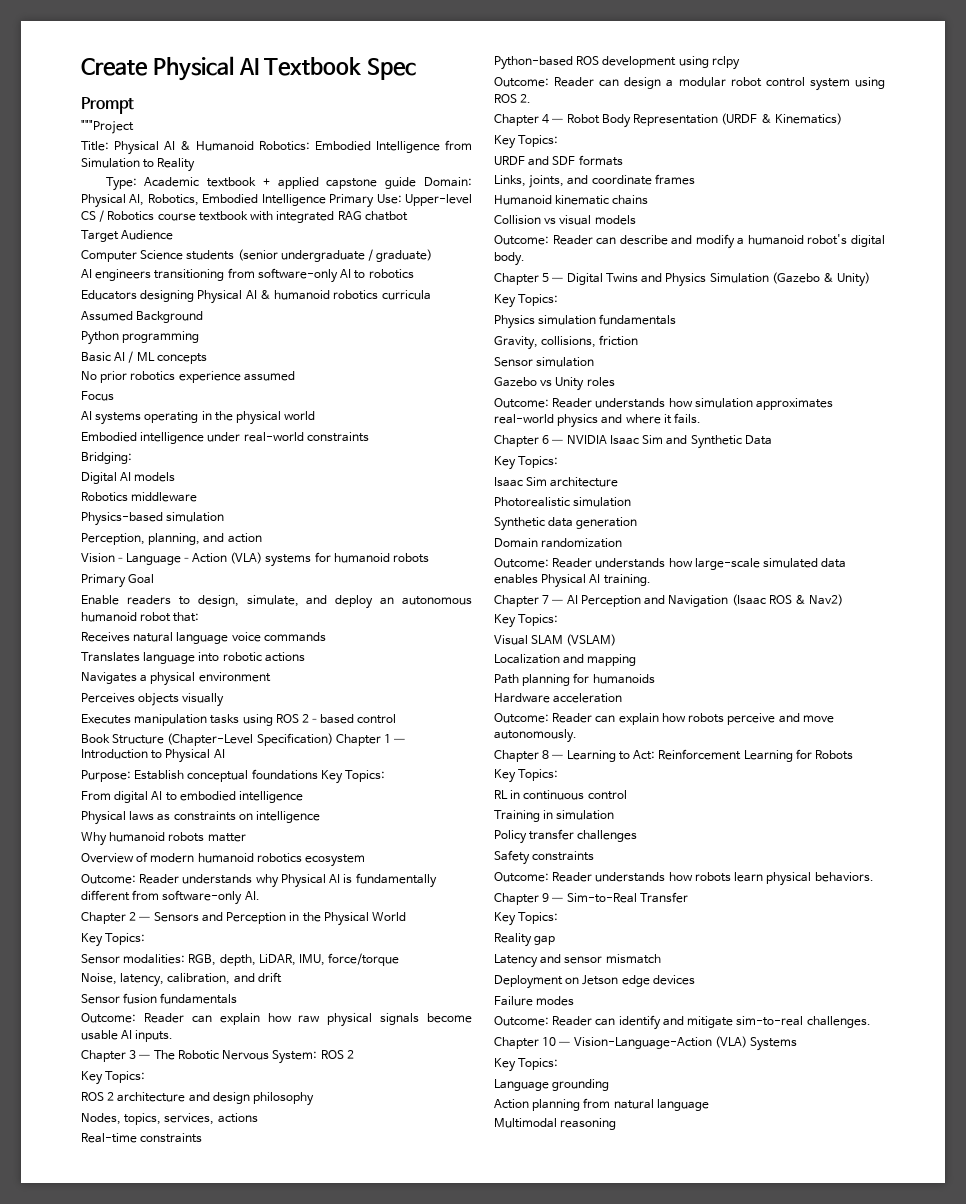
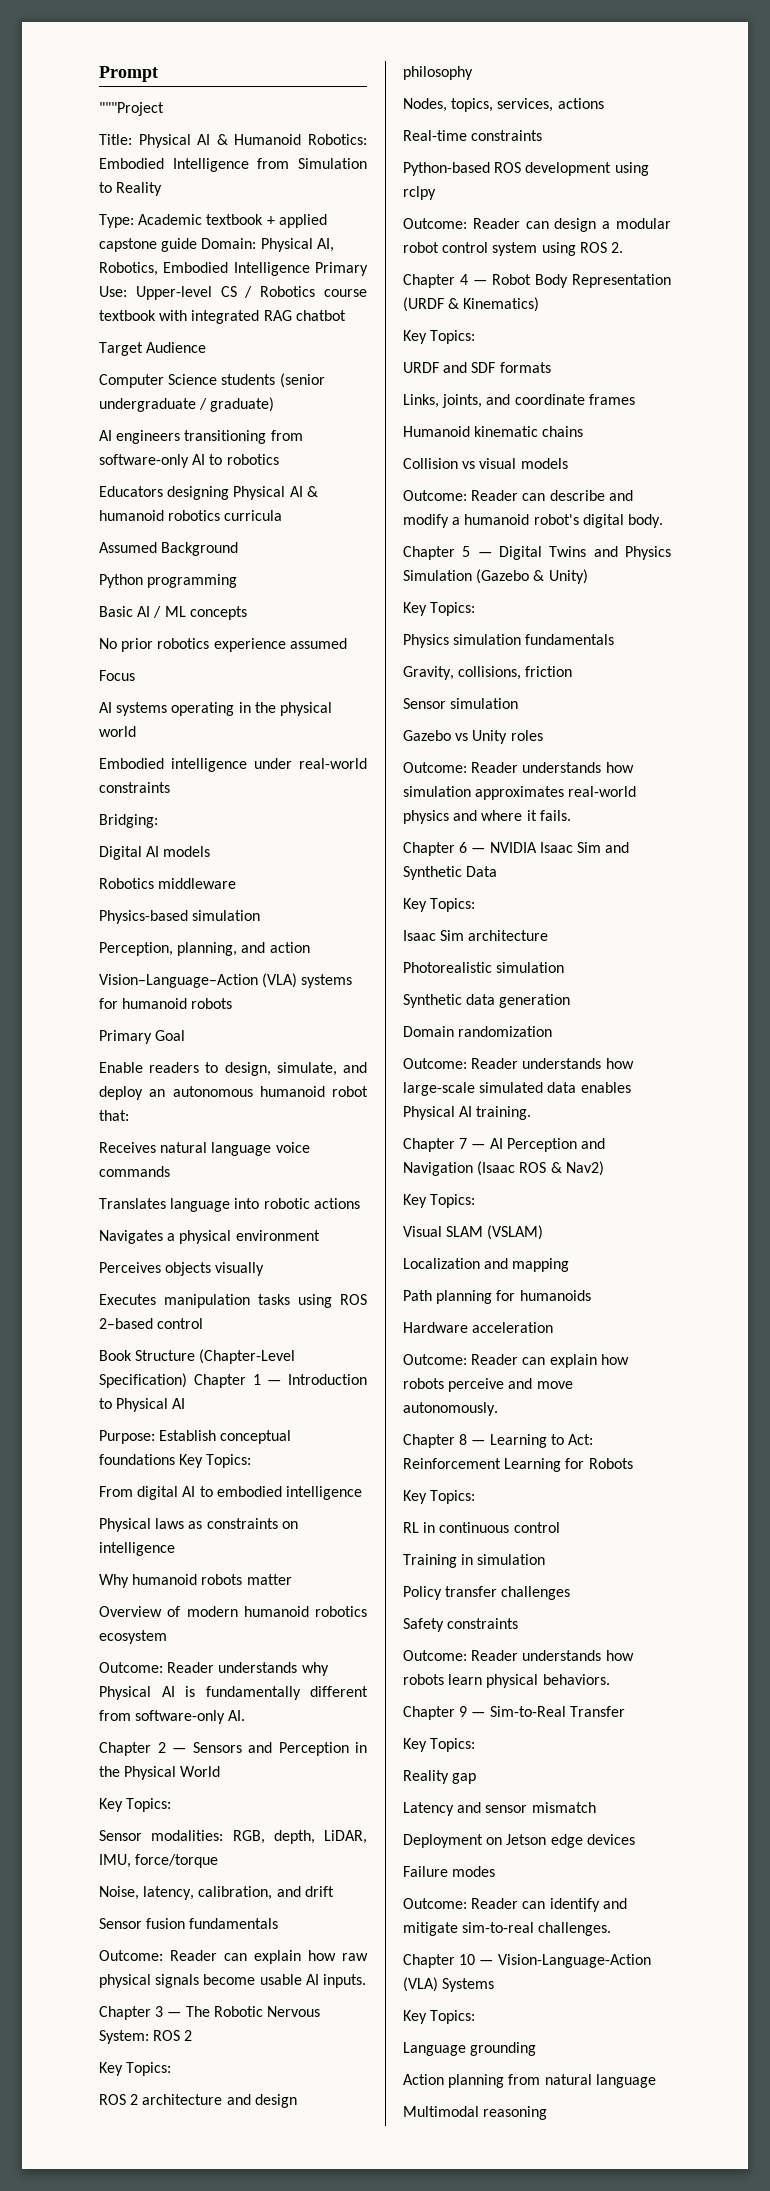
- Create Physical AI Textbook Spec

